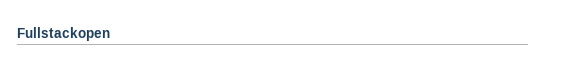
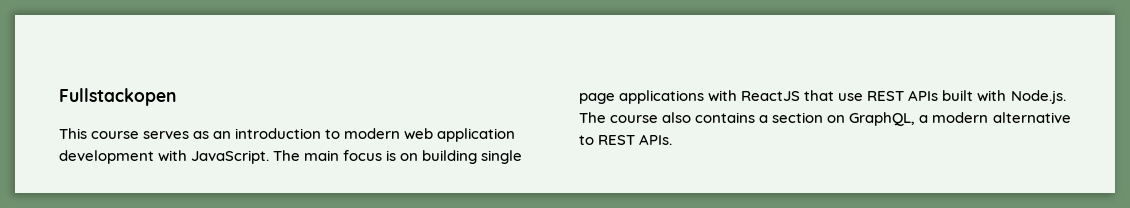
+ This course serves as an introduction to modern web application development with JavaScript. The main focus is on building single page applications with ReactJS that use REST APIs built with Node.js. The course also contains a section on GraphQL, a modern alternative to REST APIs.

